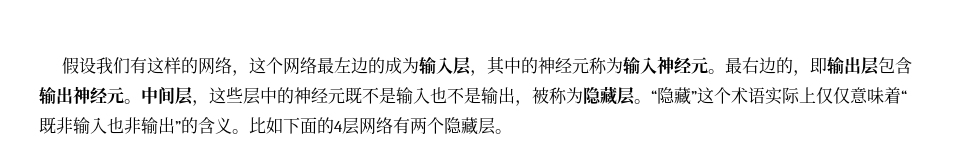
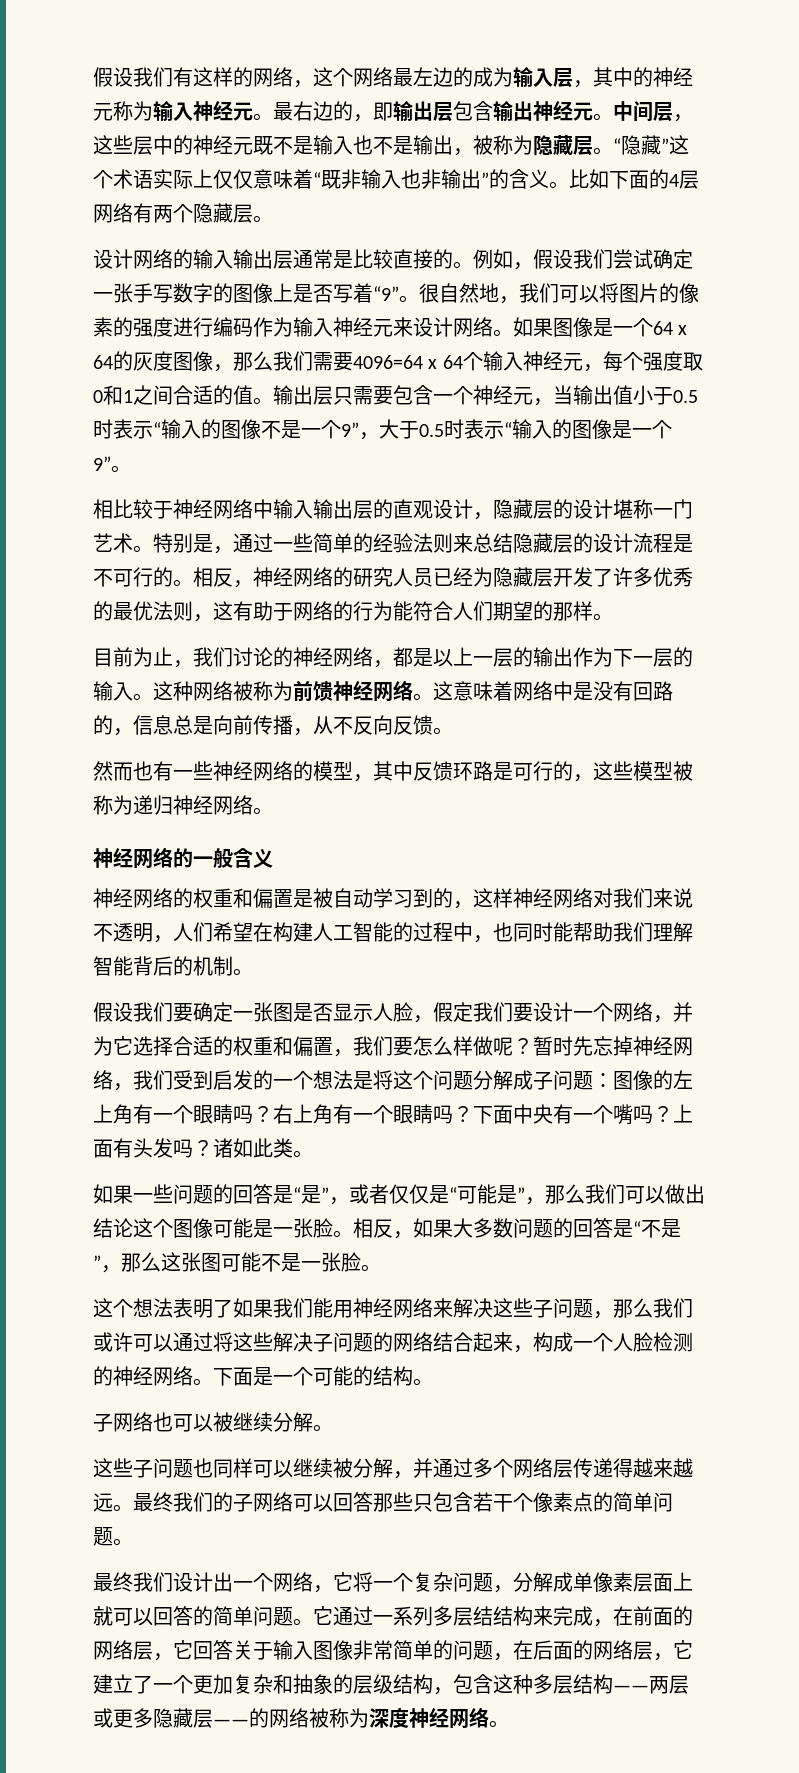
+ 设计网络的输入输出层通常是比较直接的。例如，假设我们尝试确定一张手写数字的图像上是否写着“9”。很自然地，我们可以将图片的像素的强度进行编码作为输入神经元来设计网络。如果图像是一个64 x 64的灰度图像，那么我们需要4096=64 x 64个输入神经元，每个强度取0和1之间合适的值。输出层只需要包含一个神经元，当输出值小于0.5时表示“输入的图像不是一个9”，大于0.5时表示“输入的图像是一个9”。
+ 相比较于神经网络中输入输出层的直观设计，隐藏层的设计堪称一门艺术。特别是，通过一些简单的经验法则来总结隐藏层的设计流程是不可行的。相反，神经网络的研究人员已经为隐藏层开发了许多优秀的最优法则，这有助于网络的行为能符合人们期望的那样。
+ 目前为止，我们讨论的神经网络，都是以上一层的输出作为下一层的输入。这种网络被称为前馈神经网络。这意味着网络中是没有回路的，信息总是向前传播，从不反向反馈。
+ 然而也有一些神经网络的模型，其中反馈环路是可行的，这些模型被称为递归神经网络。
+ 神经网络的一般含义
+ 神经网络的权重和偏置是被自动学习到的，这样神经网络对我们来说不透明，人们希望在构建人工智能的过程中，也同时能帮助我们理解智能背后的机制。
+ 假设我们要确定一张图是否显示人脸，假定我们要设计一个网络，并为它选择合适的权重和偏置，我们要怎么样做呢？暂时先忘掉神经网络，我们受到启发的一个想法是将这个问题分解成子问题：图像的左上角有一个眼睛吗？右上角有一个眼睛吗？下面中央有一个嘴吗？上面有头发吗？诸如此类。
+ 如果一些问题的回答是“是”，或者仅仅是“可能是”，那么我们可以做出结论这个图像可能是一张脸。相反，如果大多数问题的回答是“不是”，那么这张图可能不是一张脸。
+ 这个想法表明了如果我们能用神经网络来解决这些子问题，那么我们或许可以通过将这些解决子问题的网络结合起来，构成一个人脸检测的神经网络。下面是一个可能的结构。
+ 子网络也可以被继续分解。
+ 这些子问题也同样可以继续被分解，并通过多个网络层传递得越来越远。最终我们的子网络可以回答那些只包含若干个像素点的简单问题。
+ 最终我们设计出一个网络，它将一个复杂问题，分解成单像素层面上就可以回答的简单问题。它通过一系列多层结结构来完成，在前面的网络层，它回答关于输入图像非常简单的问题，在后面的网络层，它建立了一个更加复杂和抽象的层级结构，包含这种多层结构——两层或更多隐藏层——的网络被称为深度神经网络。

